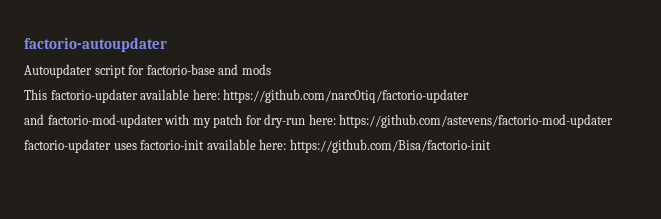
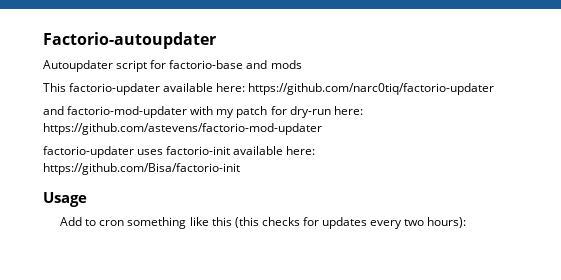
- factorio-autoupdater
+ Factorio-autoupdater
+ Usage
+ Add to cron something like this (this checks for updates every two hours):

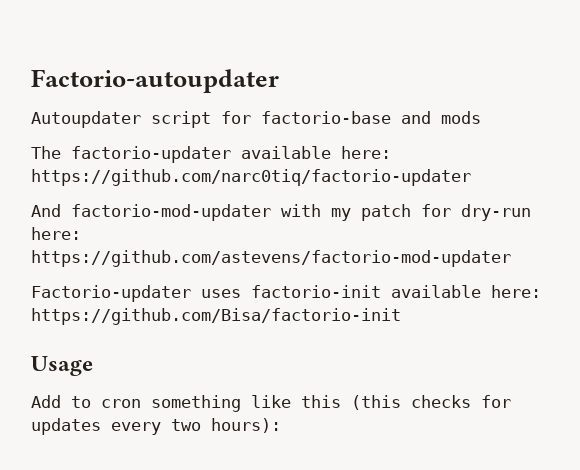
- This factorio-updater available here: https://github.com/narc0tiq/factorio-updater
+ The factorio-updater available here: https://github.com/narc0tiq/factorio-updater
- and factorio-mod-updater with my patch for dry-run here: https://github.com/astevens/factorio-mod-updater
+ And factorio-mod-updater with my patch for dry-run here: https://github.com/astevens/factorio-mod-updater
- factorio-updater uses factorio-init available here: https://github.com/Bisa/factorio-init
+ Factorio-updater uses factorio-init available here: https://github.com/Bisa/factorio-init

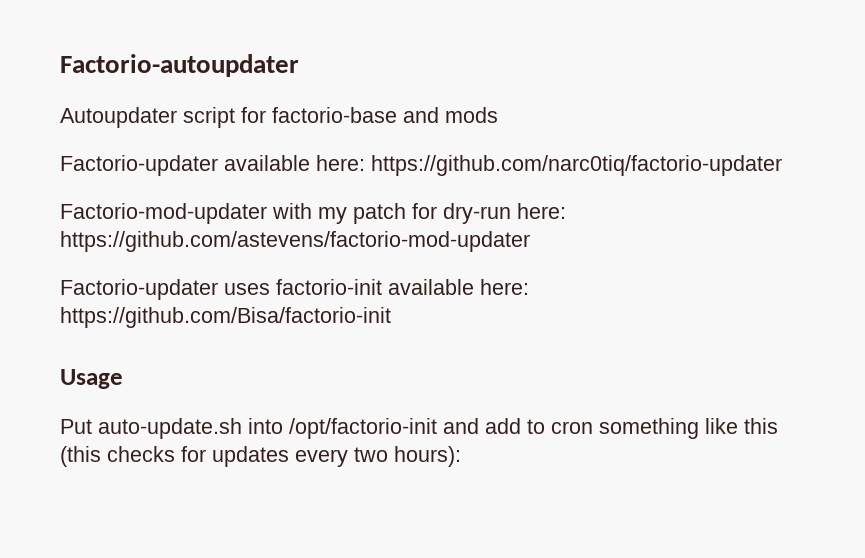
- The factorio-updater available here: https://github.com/narc0tiq/factorio-updater
+ Factorio-updater available here: https://github.com/narc0tiq/factorio-updater
- And factorio-mod-updater with my patch for dry-run here: https://github.com/astevens/factorio-mod-updater
+ Factorio-mod-updater with my patch for dry-run here: https://github.com/astevens/factorio-mod-updater
- Add to cron something like this (this checks for updates every two hours):
+ Put auto-update.sh into /opt/factorio-init and add to cron something like this (this checks for updates every two hours):

